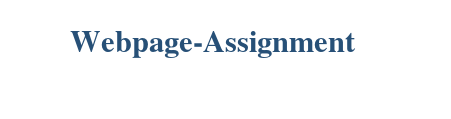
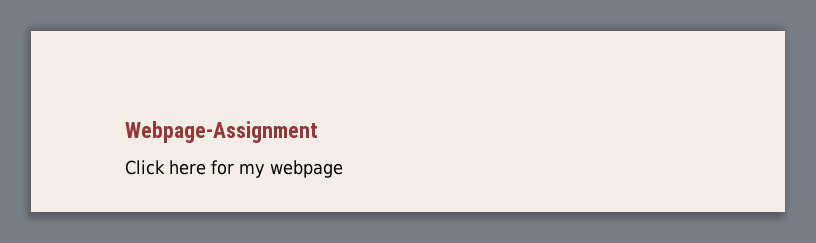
+ Click here for my webpage

